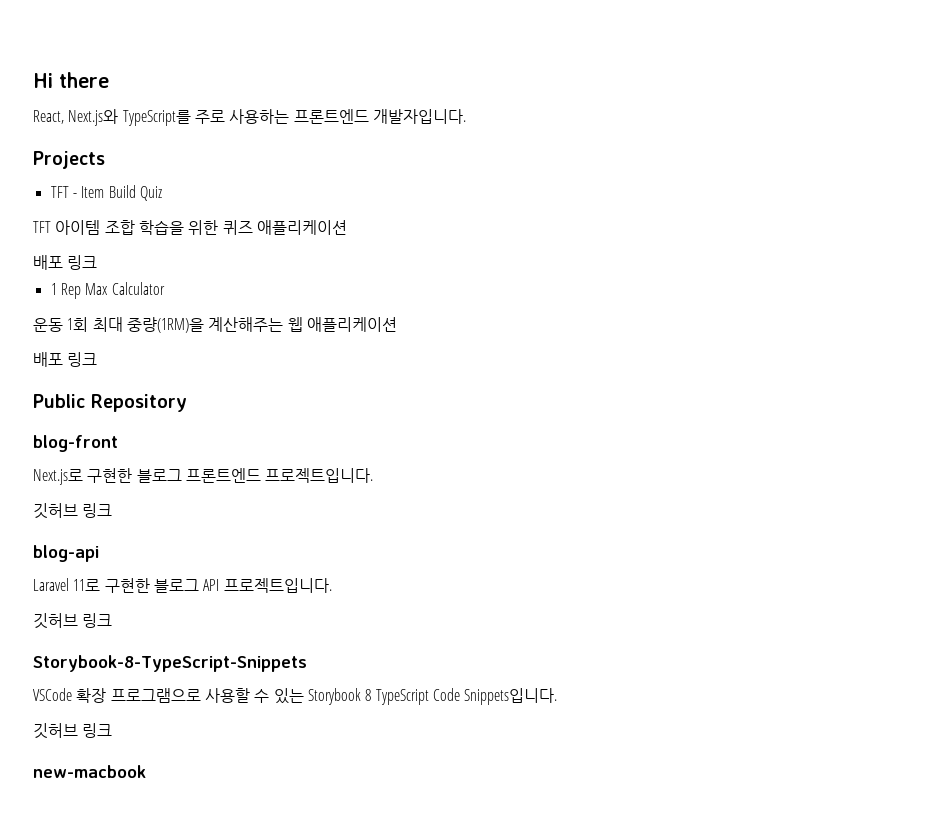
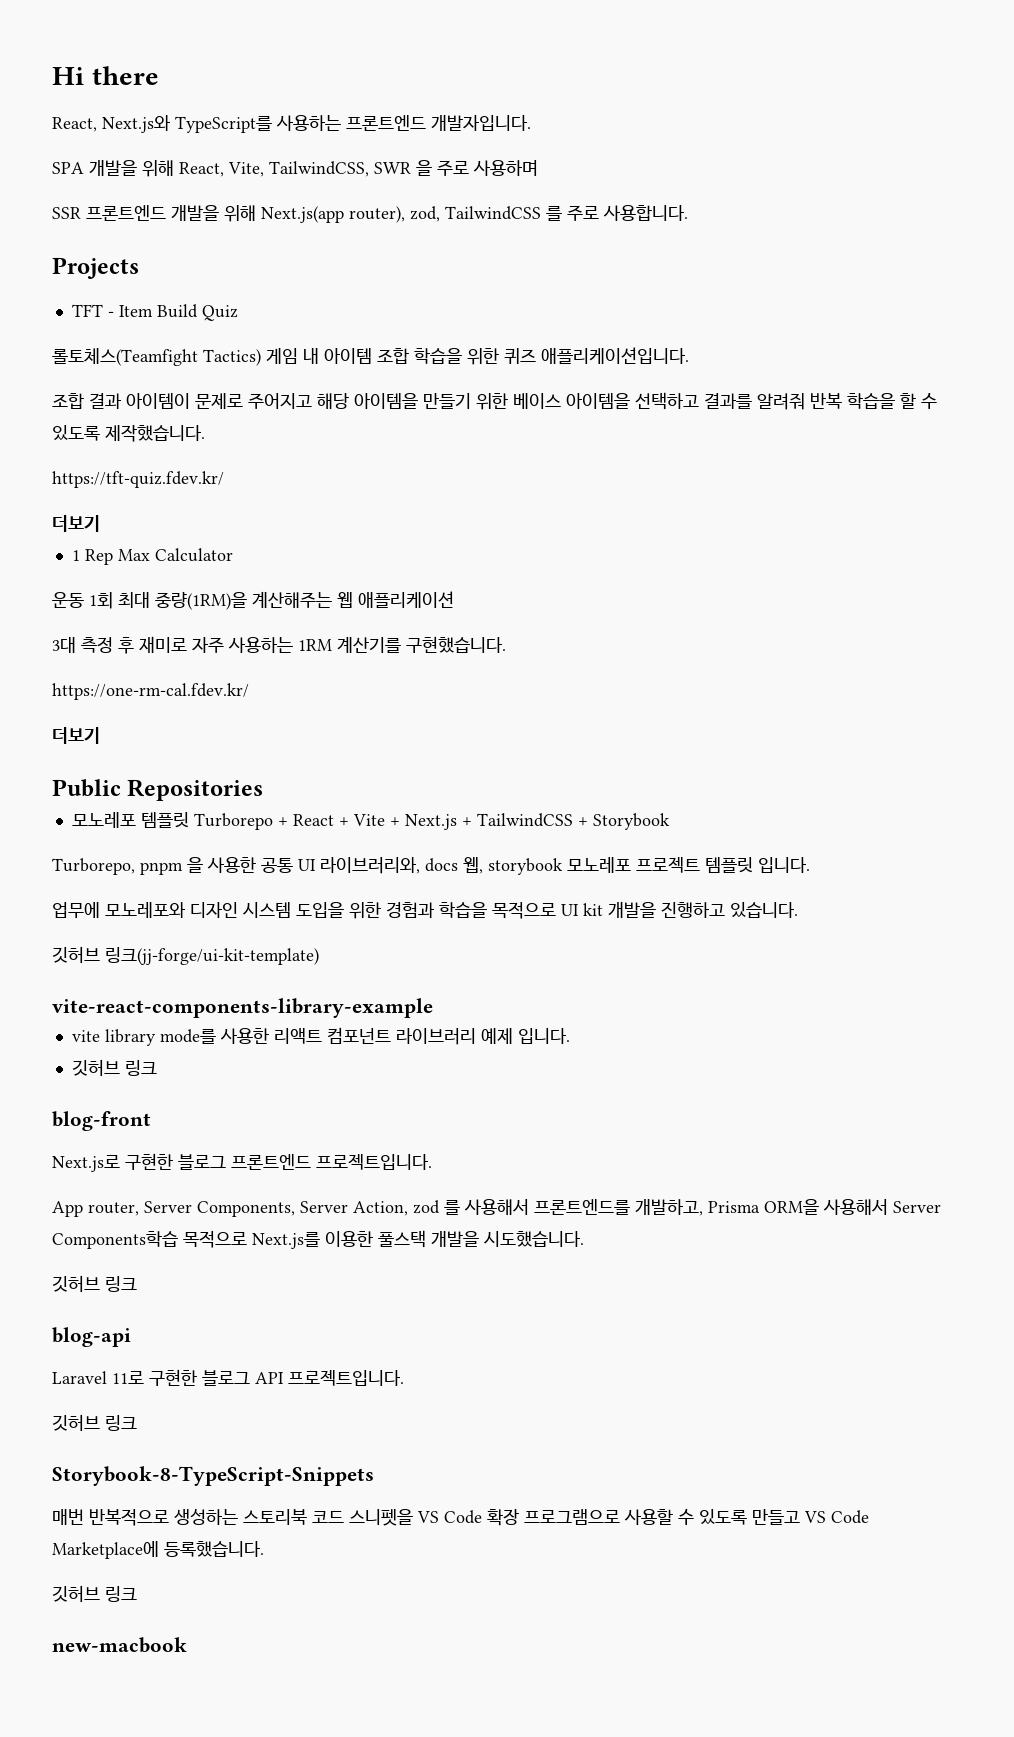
- React, Next.js와 TypeScript를 주로 사용하는 프론트엔드 개발자입니다.
+ React, Next.js와 TypeScript를 사용하는 프론트엔드 개발자입니다.
+ SPA 개발을 위해 React, Vite, TailwindCSS, SWR 을 주로 사용하며
+ SSR 프론트엔드 개발을 위해 Next.js(app router), zod, TailwindCSS 를 주로 사용합니다.
- TFT 아이템 조합 학습을 위한 퀴즈 애플리케이션
- 배포 링크
+ 롤토체스(Teamfight Tactics) 게임 내 아이템 조합 학습을 위한 퀴즈 애플리케이션입니다.
+ 조합 결과 아이템이 문제로 주어지고 해당 아이템을 만들기 위한 베이스 아이템을 선택하고 결과를 알려줘 반복 학습을 할 수 있도록 제작했습니다.
+ https://tft-quiz.fdev.kr/
+ 더보기
  운동 1회 최대 중량(1RM)을 계산해주는 웹 애플리케이션
- 배포 링크
- Public Repository
+ 3대 측정 후 재미로 자주 사용하는 1RM 계산기를 구현했습니다.
+ https://one-rm-cal.fdev.kr/
+ 더보기
+ Public Repositories
+ 모노레포 템플릿 Turborepo + React + Vite + Next.js + TailwindCSS + Storybook
+ Turborepo, pnpm 을 사용한 공통 UI 라이브러리와, docs 웹, storybook 모노레포 프로젝트 템플릿 입니다.
+ 업무에 모노레포와 디자인 시스템 도입을 위한 경험과 학습을 목적으로 UI kit 개발을 진행하고 있습니다.
+ 깃허브 링크(jj-forge/ui-kit-template)
+ vite-react-components-library-example
+ vite library mode를 사용한 리액트 컴포넌트 라이브러리 예제 입니다.
+ 깃허브 링크
+ App router, Server Components, Server Action, zod 를 사용해서 프론트엔드를 개발하고, Prisma ORM을 사용해서 Server Components학습 목적으로 Next.js를 이용한 풀스택 개발을 시도했습니다.
- VSCode 확장 프로그램으로 사용할 수 있는 Storybook 8 TypeScript Code Snippets입니다.
+ 매번 반복적으로 생성하는 스토리북 코드 스니펫을 VS Code 확장 프로그램으로 사용할 수 있도록 만들고 VS Code Marketplace에 등록했습니다.

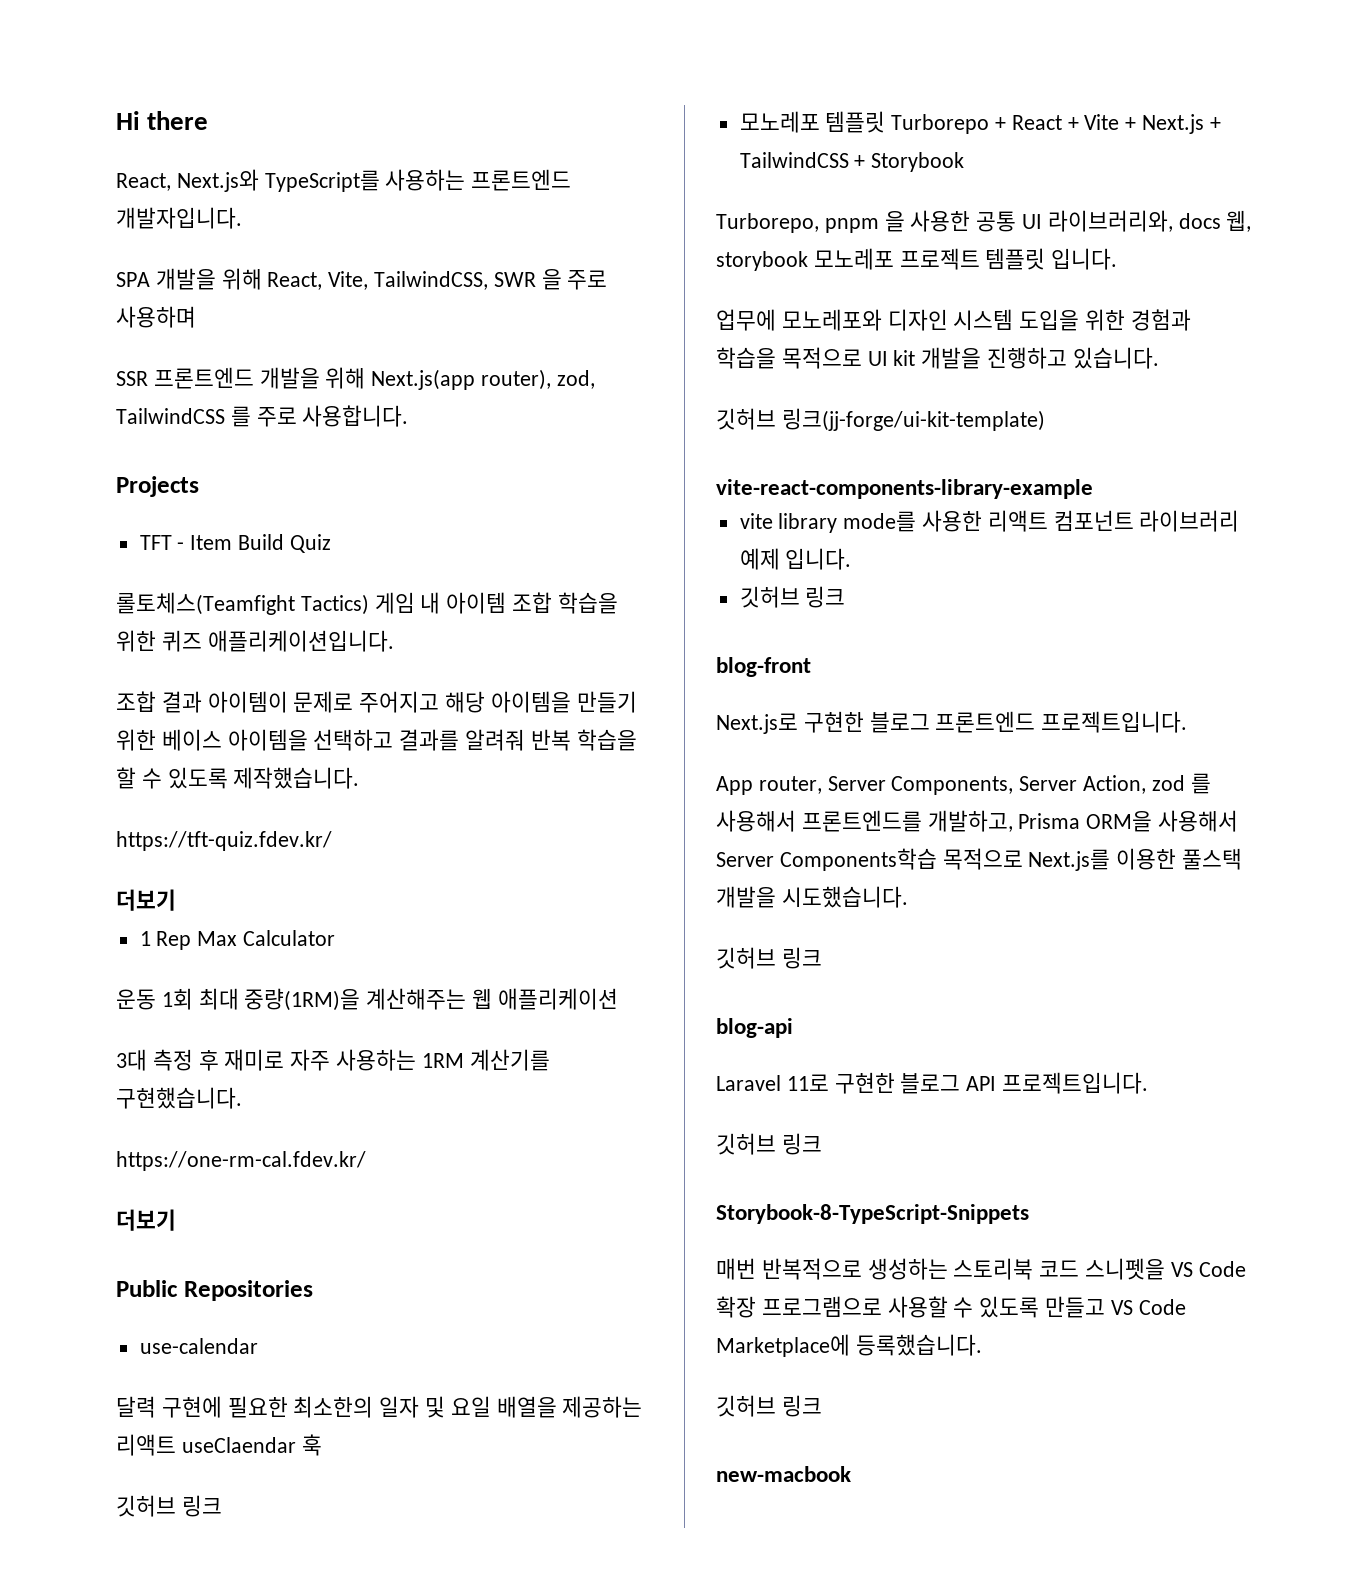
+ use-calendar
+ 달력 구현에 필요한 최소한의 일자 및 요일 배열을 제공하는 리액트 useClaendar 훅
+ 깃허브 링크

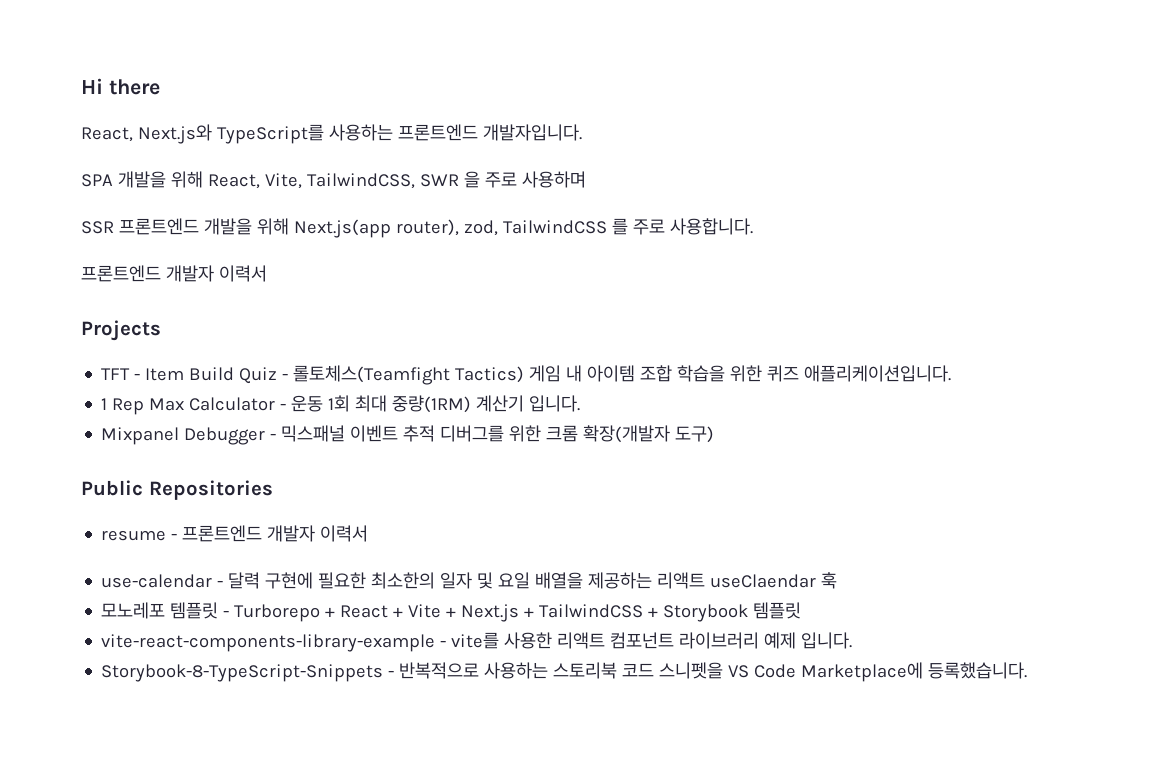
  SSR 프론트엔드 개발을 위해 Next.js(app router), zod, TailwindCSS 를 주로 사용합니다.
+ 프론트엔드 개발자 이력서
- TFT - Item Build Quiz
- 롤토체스(Teamfight Tactics) 게임 내 아이템 조합 학습을 위한 퀴즈 애플리케이션입니다.
+ TFT - Item Build Quiz - 롤토체스(Teamfight Tactics) 게임 내 아이템 조합 학습을 위한 퀴즈 애플리케이션입니다.
- 조합 결과 아이템이 문제로 주어지고 해당 아이템을 만들기 위한 베이스 아이템을 선택하고 결과를 알려줘 반복 학습을 할 수 있도록 제작했습니다.
- https://tft-quiz.fdev.kr/
- 더보기
- 1 Rep Max Calculator
- 운동 1회 최대 중량(1RM)을 계산해주는 웹 애플리케이션
- 3대 측정 후 재미로 자주 사용하는 1RM 계산기를 구현했습니다.
- https://one-rm-cal.fdev.kr/
- 더보기
+ 1 Rep Max Calculator - 운동 1회 최대 중량(1RM) 계산기 입니다.
+ Mixpanel Debugger - 믹스패널 이벤트 추적 디버그를 위한 크롬 확장(개발자 도구)
  Public Repositories
+ resume - 프론트엔드 개발자 이력서
- use-calendar
- 달력 구현에 필요한 최소한의 일자 및 요일 배열을 제공하는 리액트 useClaendar 훅
- 깃허브 링크
+ use-calendar - 달력 구현에 필요한 최소한의 일자 및 요일 배열을 제공하는 리액트 useClaendar 훅
- 모노레포 템플릿 Turborepo + React + Vite + Next.js + TailwindCSS + Storybook
- Turborepo, pnpm 을 사용한 공통 UI 라이브러리와, docs 웹, storybook 모노레포 프로젝트 템플릿 입니다.
- 업무에 모노레포와 디자인 시스템 도입을 위한 경험과 학습을 목적으로 UI kit 개발을 진행하고 있습니다.
- 깃허브 링크(jj-forge/ui-kit-template)
- vite-react-components-library-example
- vite library mode를 사용한 리액트 컴포넌트 라이브러리 예제 입니다.
- 깃허브 링크
- blog-front
- Next.js로 구현한 블로그 프론트엔드 프로젝트입니다.
- App router, Server Components, Server Action, zod 를 사용해서 프론트엔드를 개발하고, Prisma ORM을 사용해서 Server Components학습 목적으로 Next.js를 이용한 풀스택 개발을 시도했습니다.
- 깃허브 링크
- blog-api
- Laravel 11로 구현한 블로그 API 프로젝트입니다.
- 깃허브 링크
- Storybook-8-TypeScript-Snippets
- 매번 반복적으로 생성하는 스토리북 코드 스니펫을 VS Code 확장 프로그램으로 사용할 수 있도록 만들고 VS Code Marketplace에 등록했습니다.
- 깃허브 링크
- new-macbook
+ 모노레포 템플릿 - Turborepo + React + Vite + Next.js + TailwindCSS + Storybook 템플릿
+ vite-react-components-library-example - vite를 사용한 리액트 컴포넌트 라이브러리 예제 입니다.
+ Storybook-8-TypeScript-Snippets - 반복적으로 사용하는 스토리북 코드 스니펫을 VS Code Marketplace에 등록했습니다.

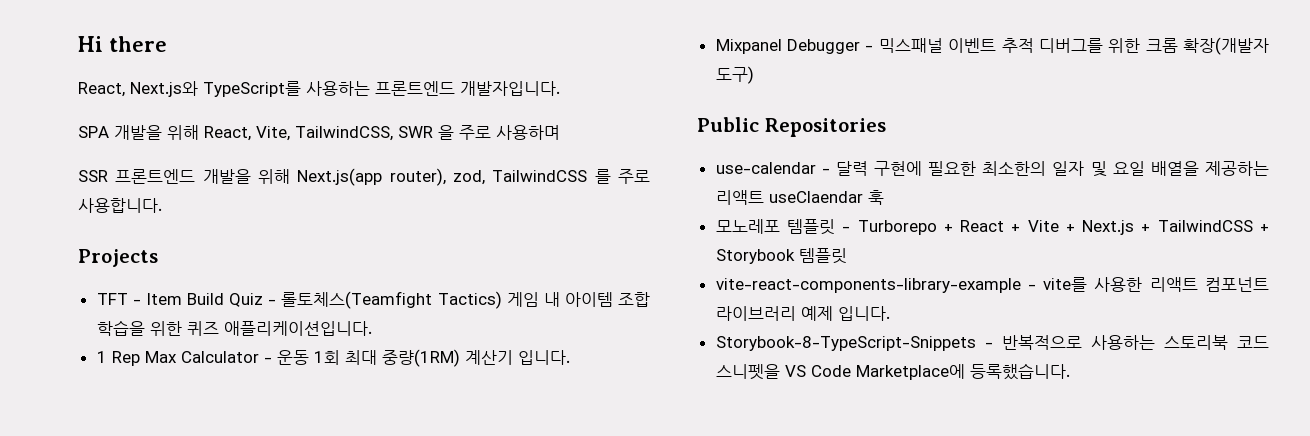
  SSR 프론트엔드 개발을 위해 Next.js(app router), zod, TailwindCSS 를 주로 사용합니다.
- 프론트엔드 개발자 이력서
- resume - 프론트엔드 개발자 이력서

